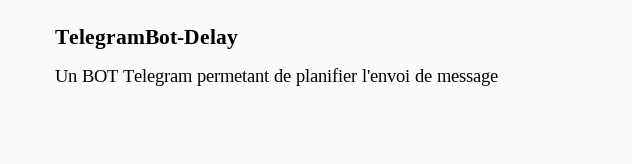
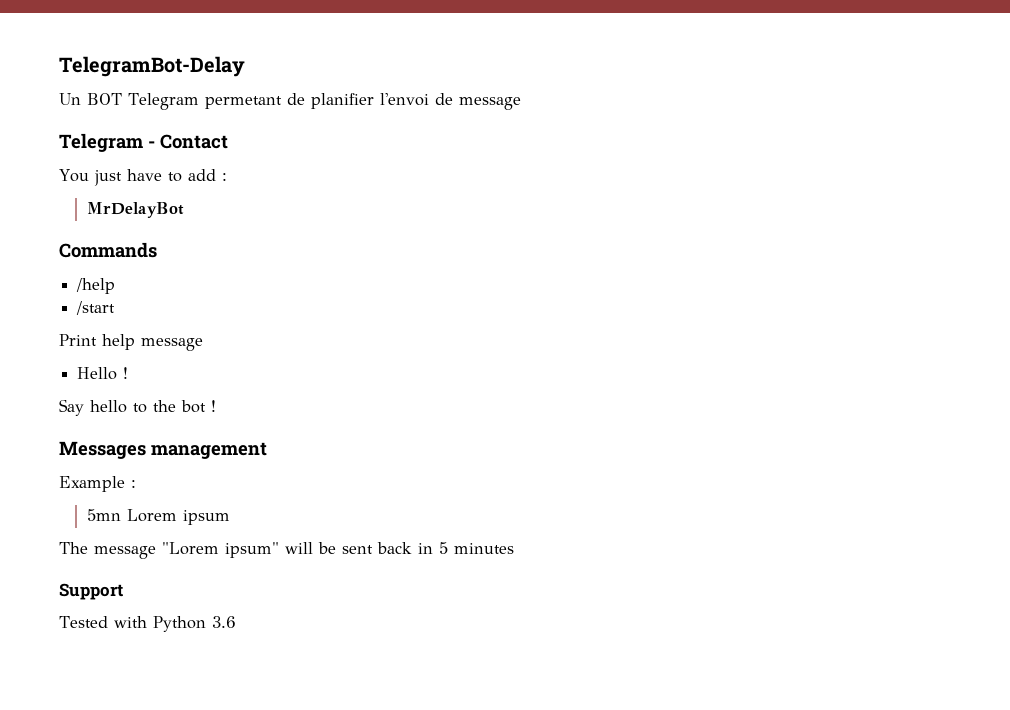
+ Telegram - Contact
+ You just have to add :
+ MrDelayBot
+ Commands
+ /help
+ /start
+ Print help message
+ Hello !
+ Say hello to the bot !
+ Messages management
+ Example :
+ 5mn Lorem ipsum
+ The message "Lorem ipsum" will be sent back in 5 minutes
+ Support
+ Tested with Python 3.6

